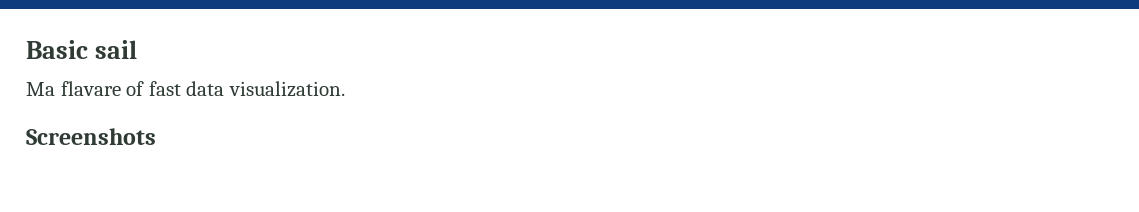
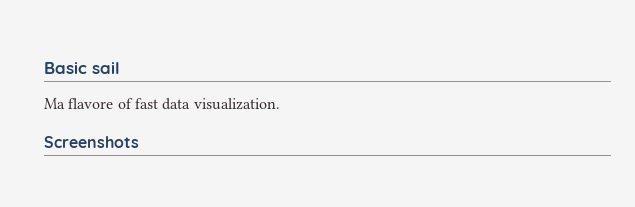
- Ma flavare of fast data visualization.
+ Ma flavore of fast data visualization.

